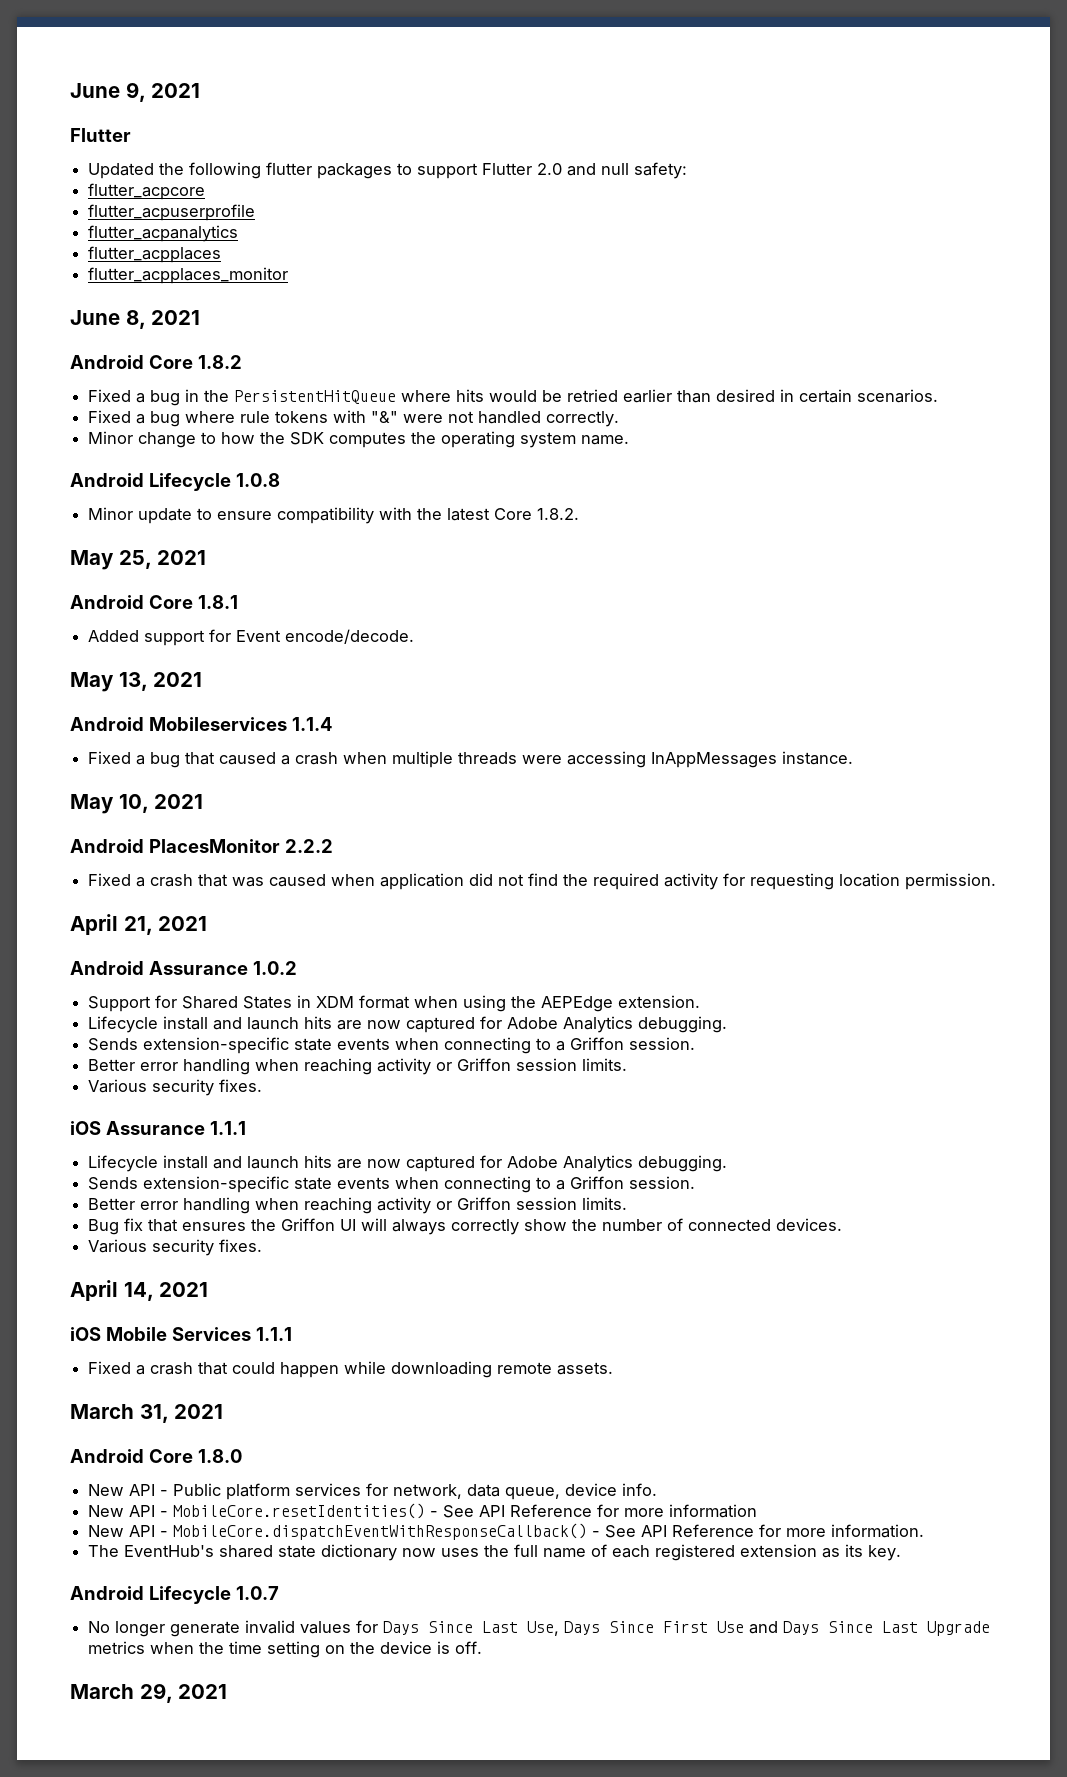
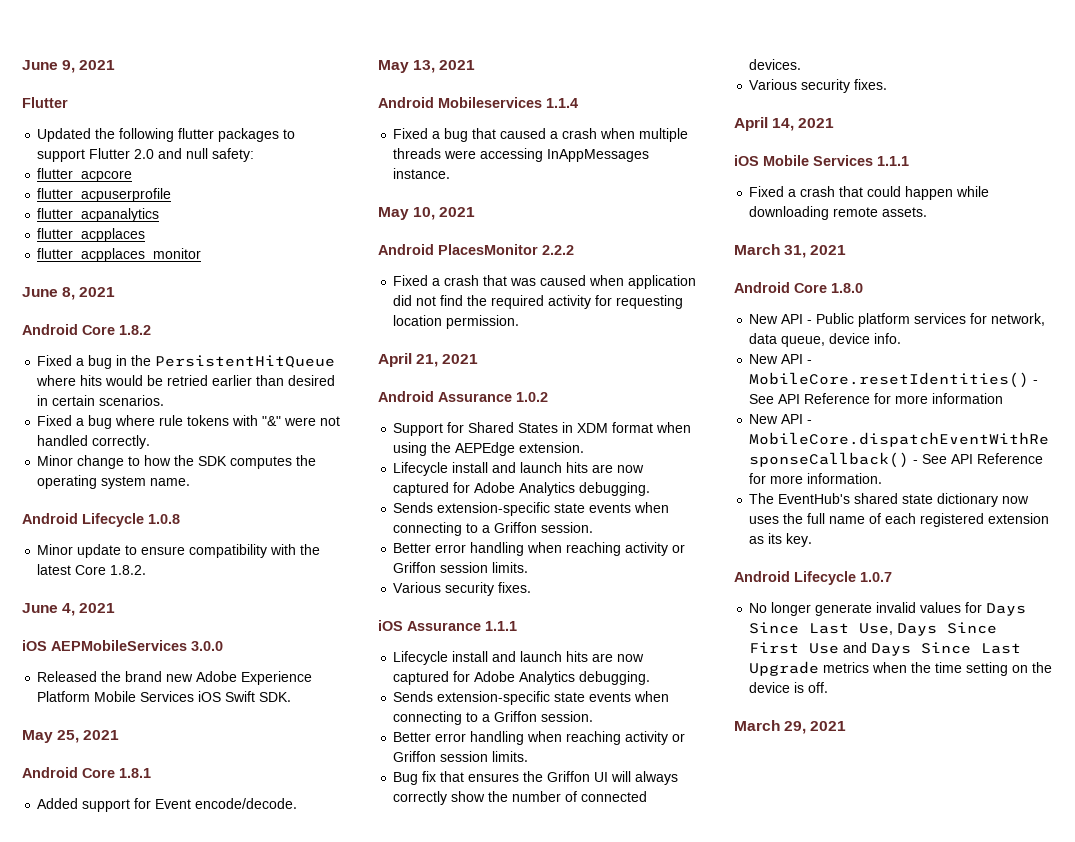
+ June 4, 2021
+ iOS AEPMobileServices 3.0.0
+ Released the brand new Adobe Experience Platform Mobile Services iOS Swift SDK.

